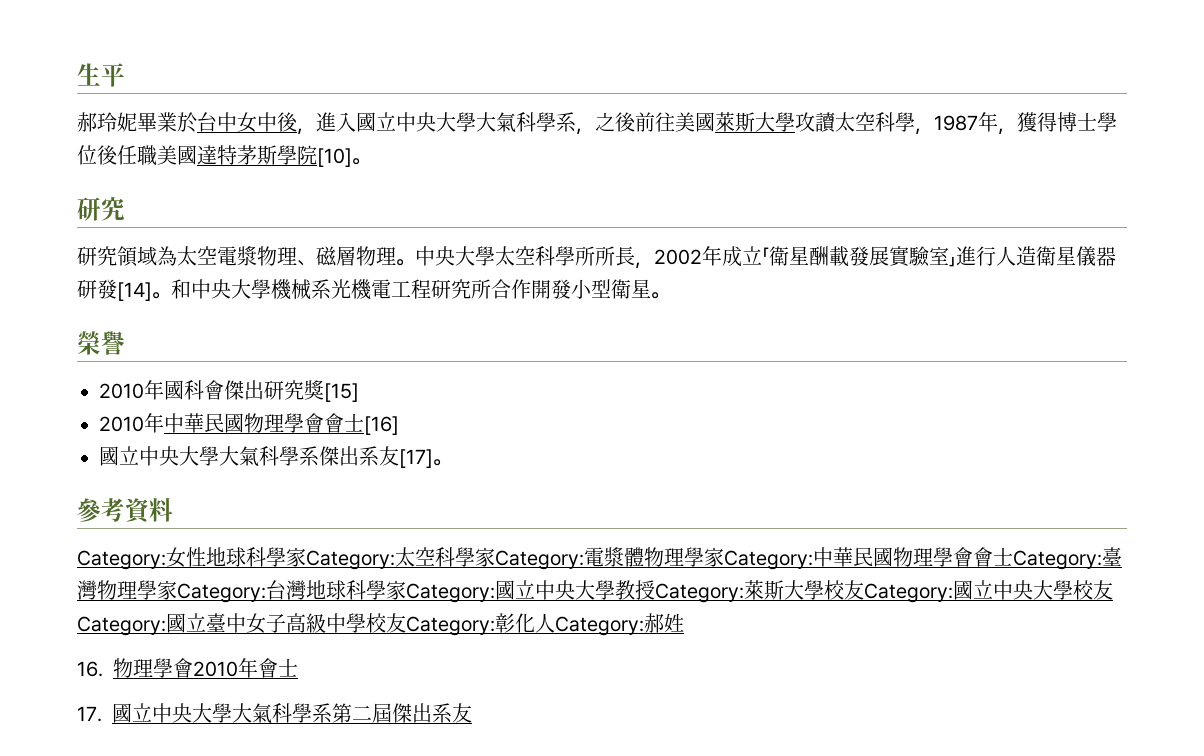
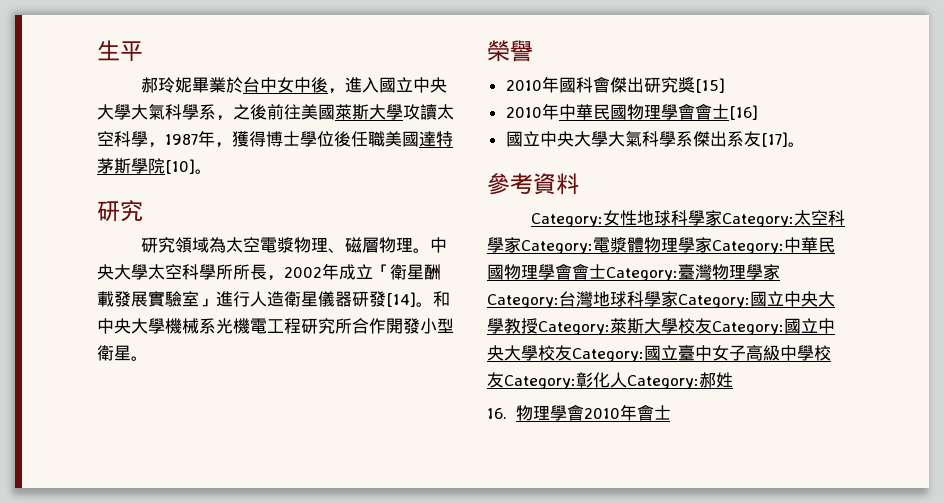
- 17.國立中央大學大氣科學系第二屆傑出系友

